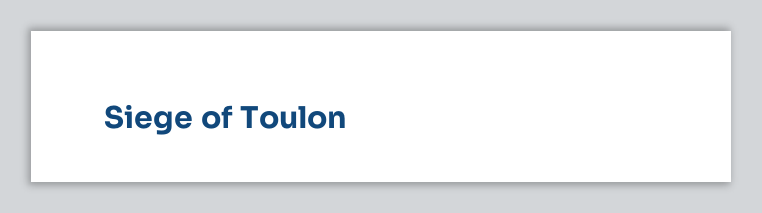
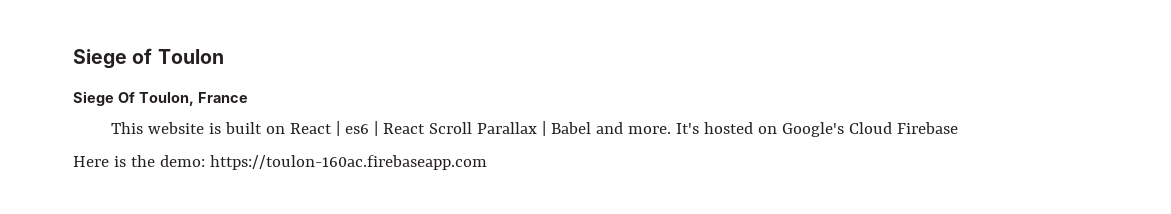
+ Siege Of Toulon, France
+ This website is built on React | es6 | React Scroll Parallax | Babel and more. It's hosted on Google's Cloud Firebase
+ Here is the demo: https://toulon-160ac.firebaseapp.com

